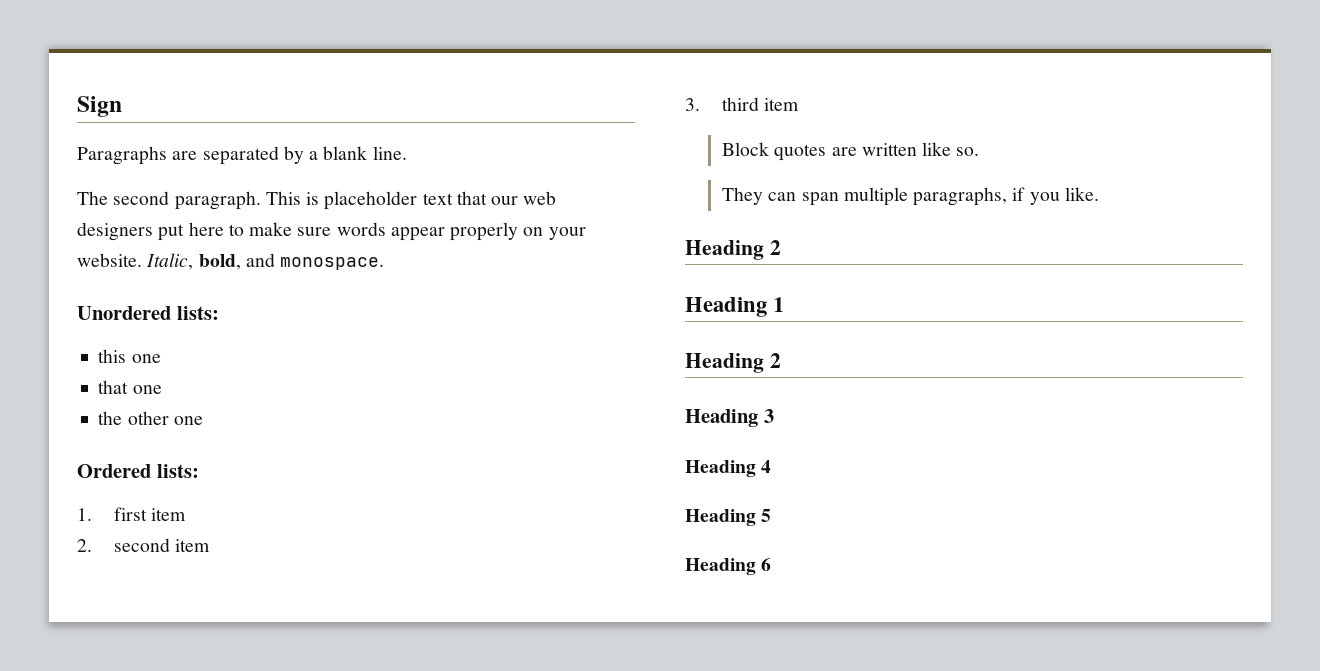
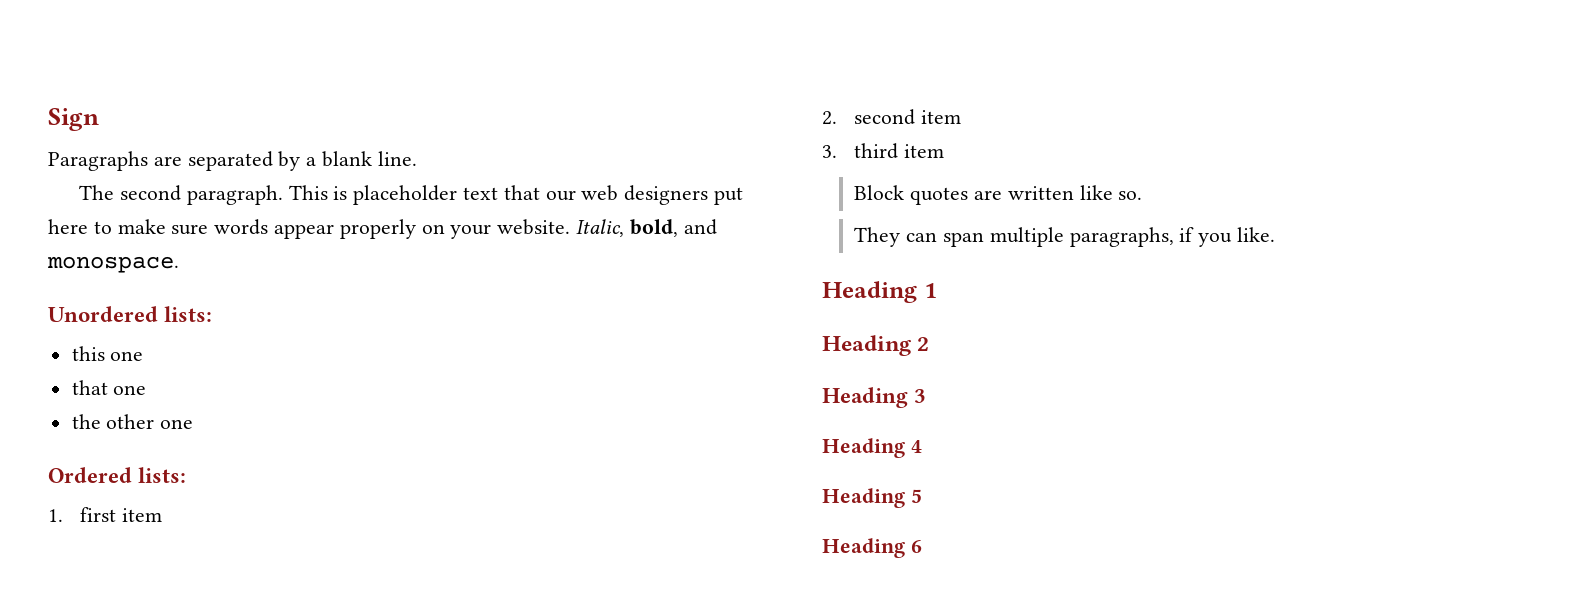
  They can span multiple paragraphs, if you like.
- Heading 2

